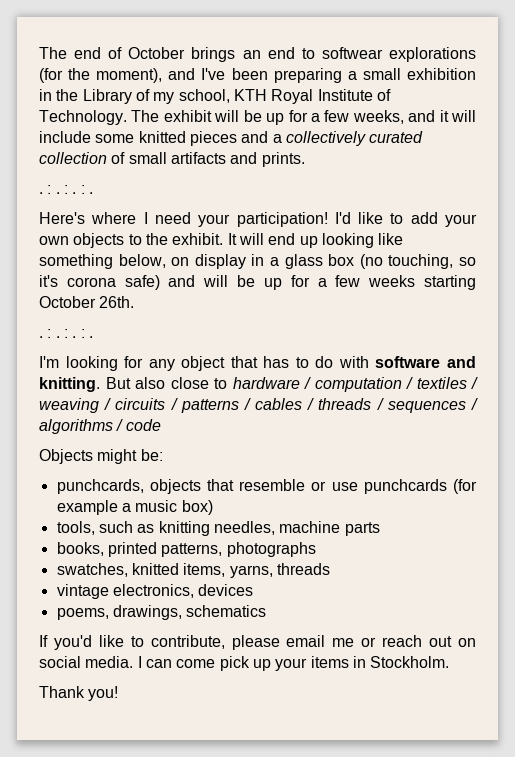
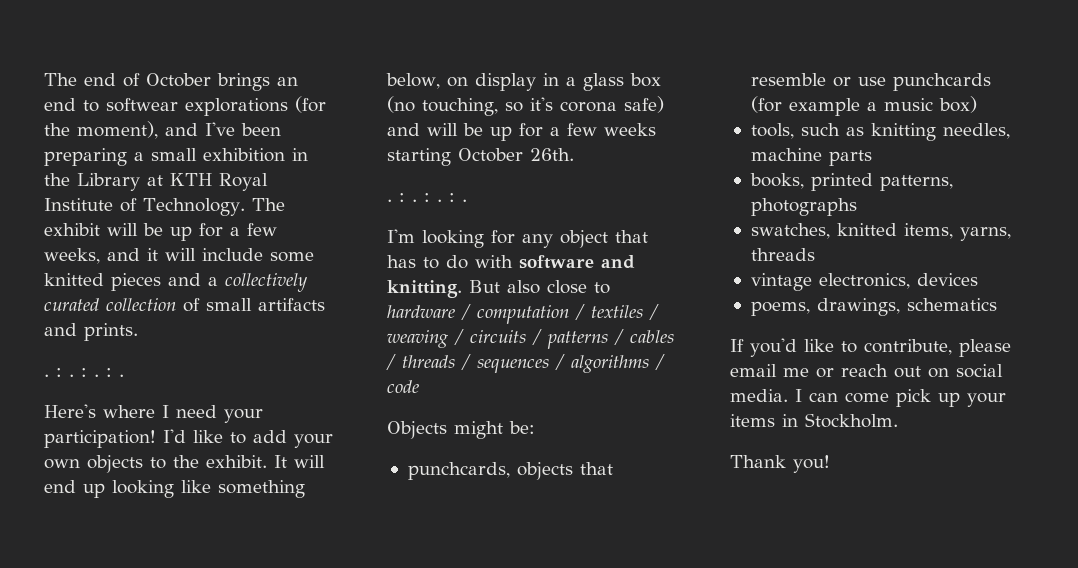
- The end of October brings an end to softwear explorations (for the moment), and I've been preparing a small exhibition in the Library of my school, KTH Royal Institute of Technology.
+ The end of October brings an end to softwear explorations (for the moment), and I've been preparing a small exhibition in the Library at KTH Royal Institute of Technology.

